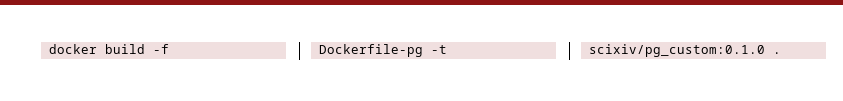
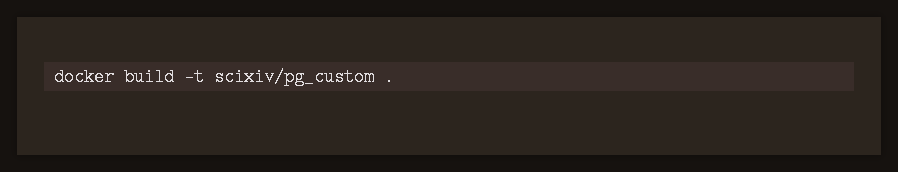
- docker build -f Dockerfile-pg -t scixiv/pg_custom:0.1.0 .
+ docker build -t scixiv/pg_custom .

